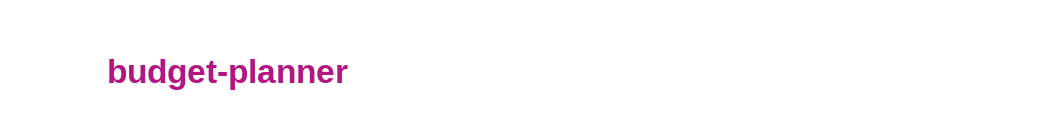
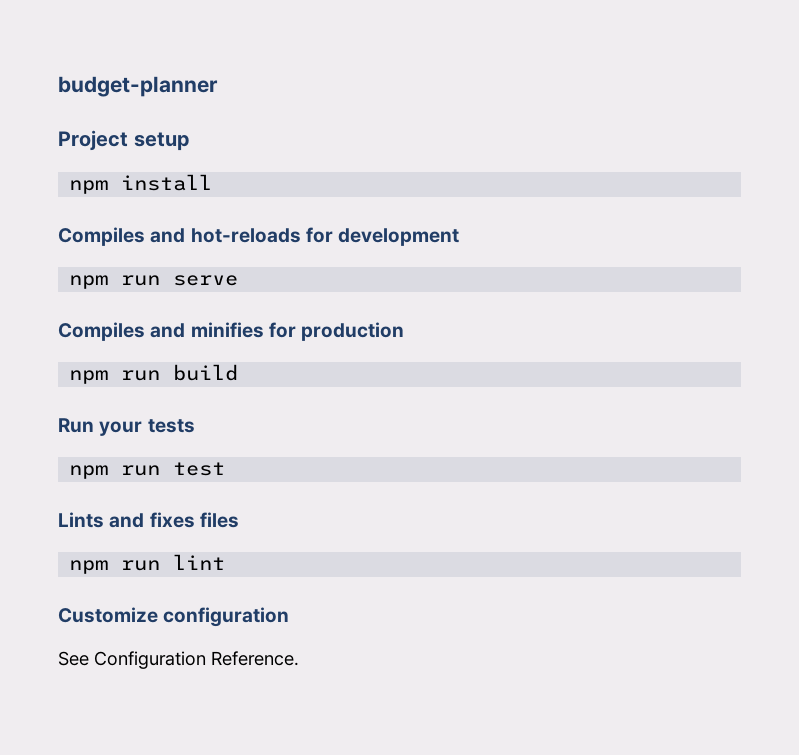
+ Project setup
+ npm install
+ Compiles and hot-reloads for development
+ npm run serve
+ Compiles and minifies for production
+ npm run build
+ Run your tests
+ npm run test
+ Lints and fixes files
+ npm run lint
+ Customize configuration
+ See Configuration Reference.

